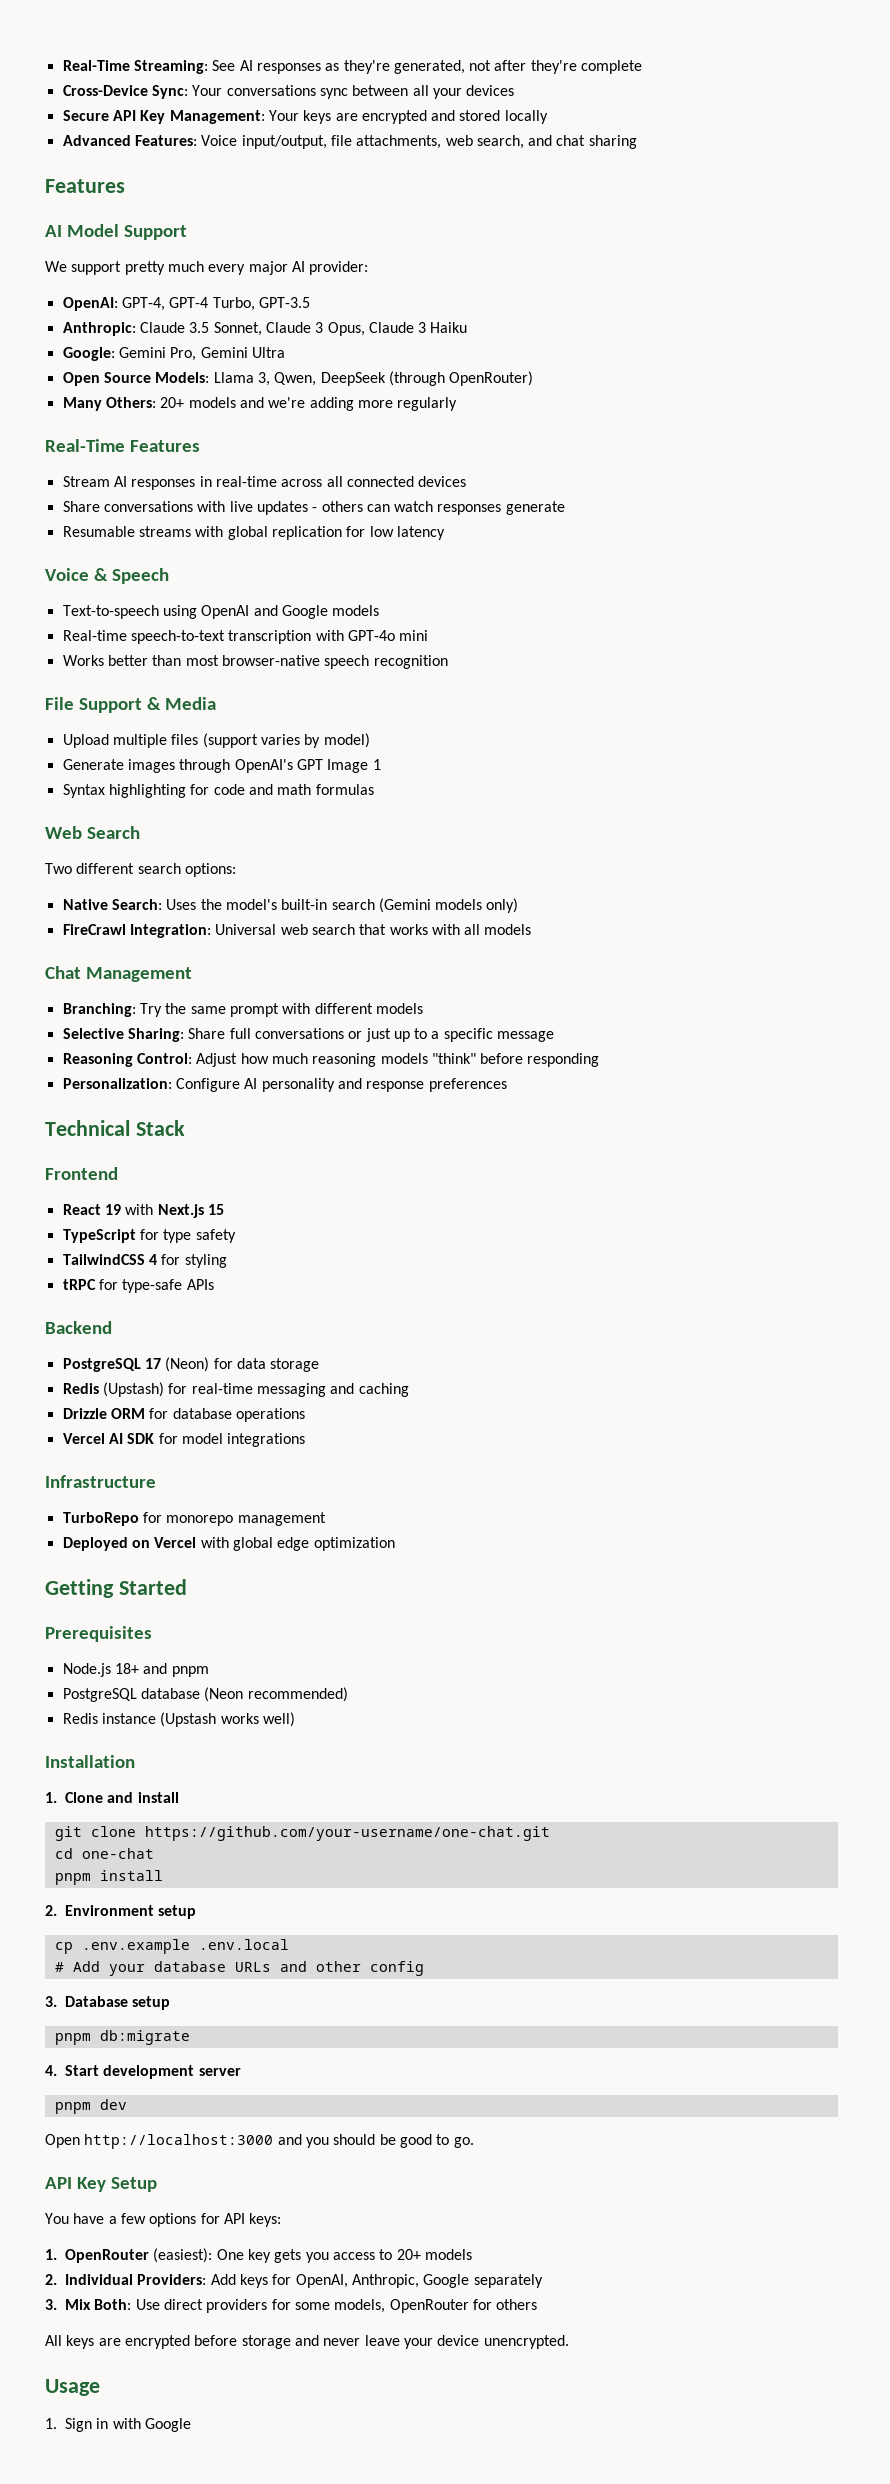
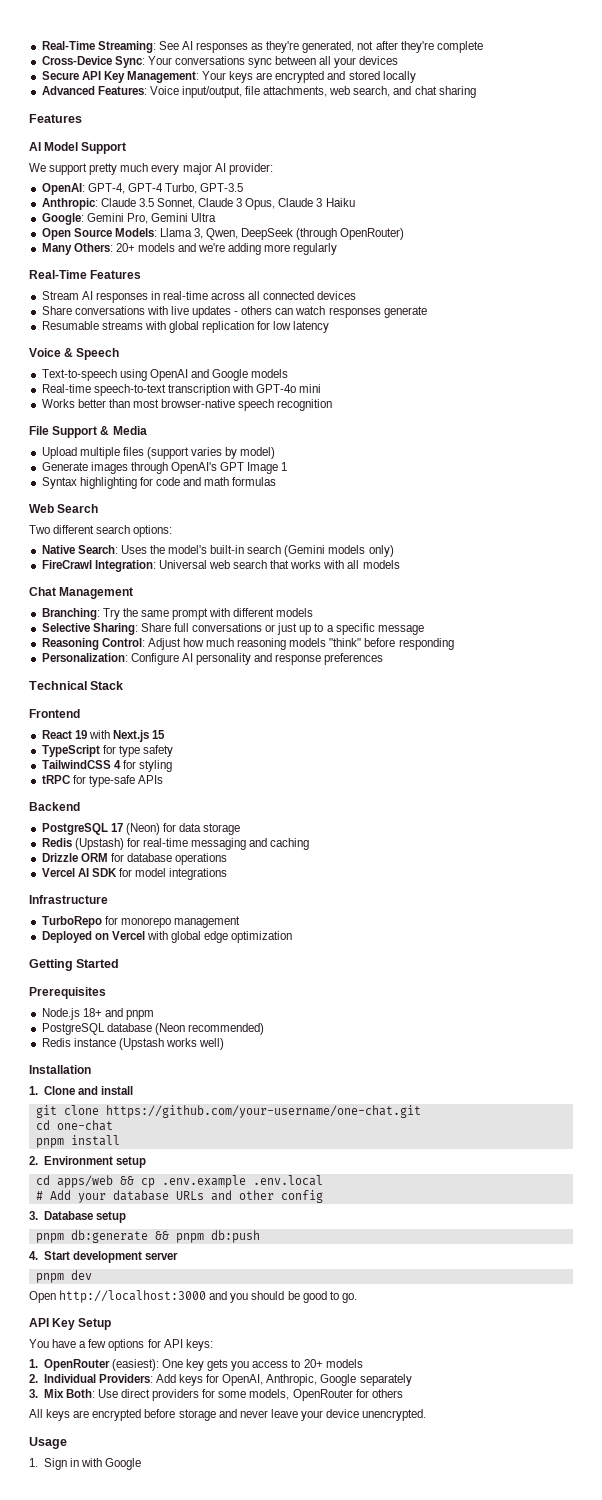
- cp .env.example .env.local
+ cd apps/web && cp .env.example .env.local
- pnpm db:migrate
+ pnpm db:generate && pnpm db:push

